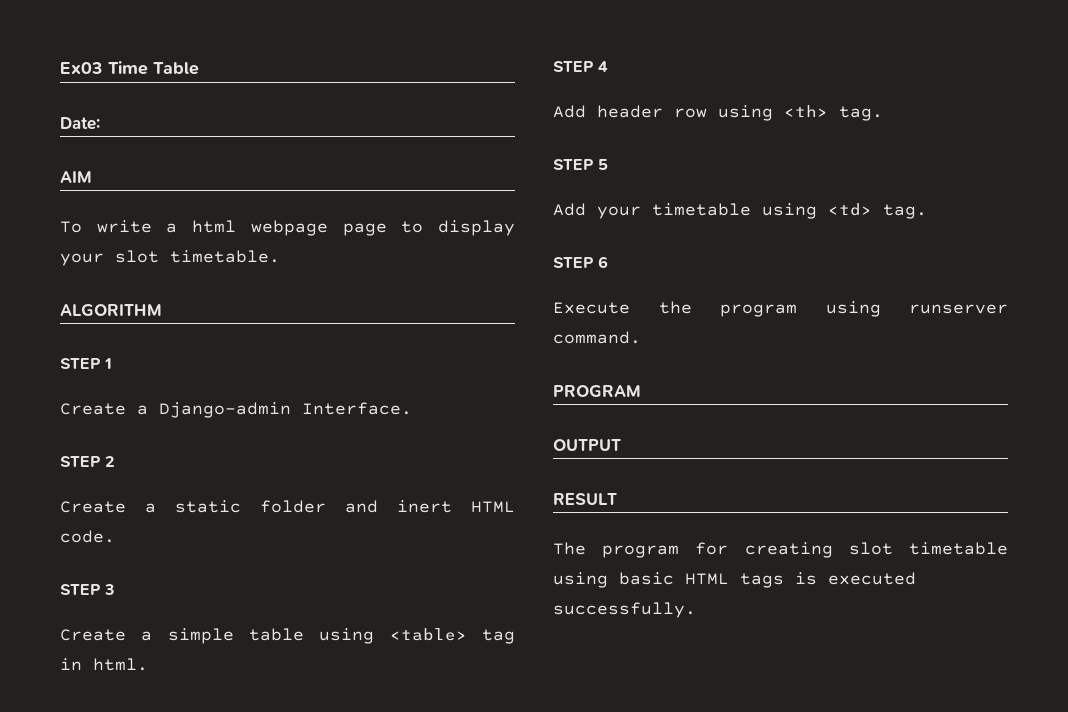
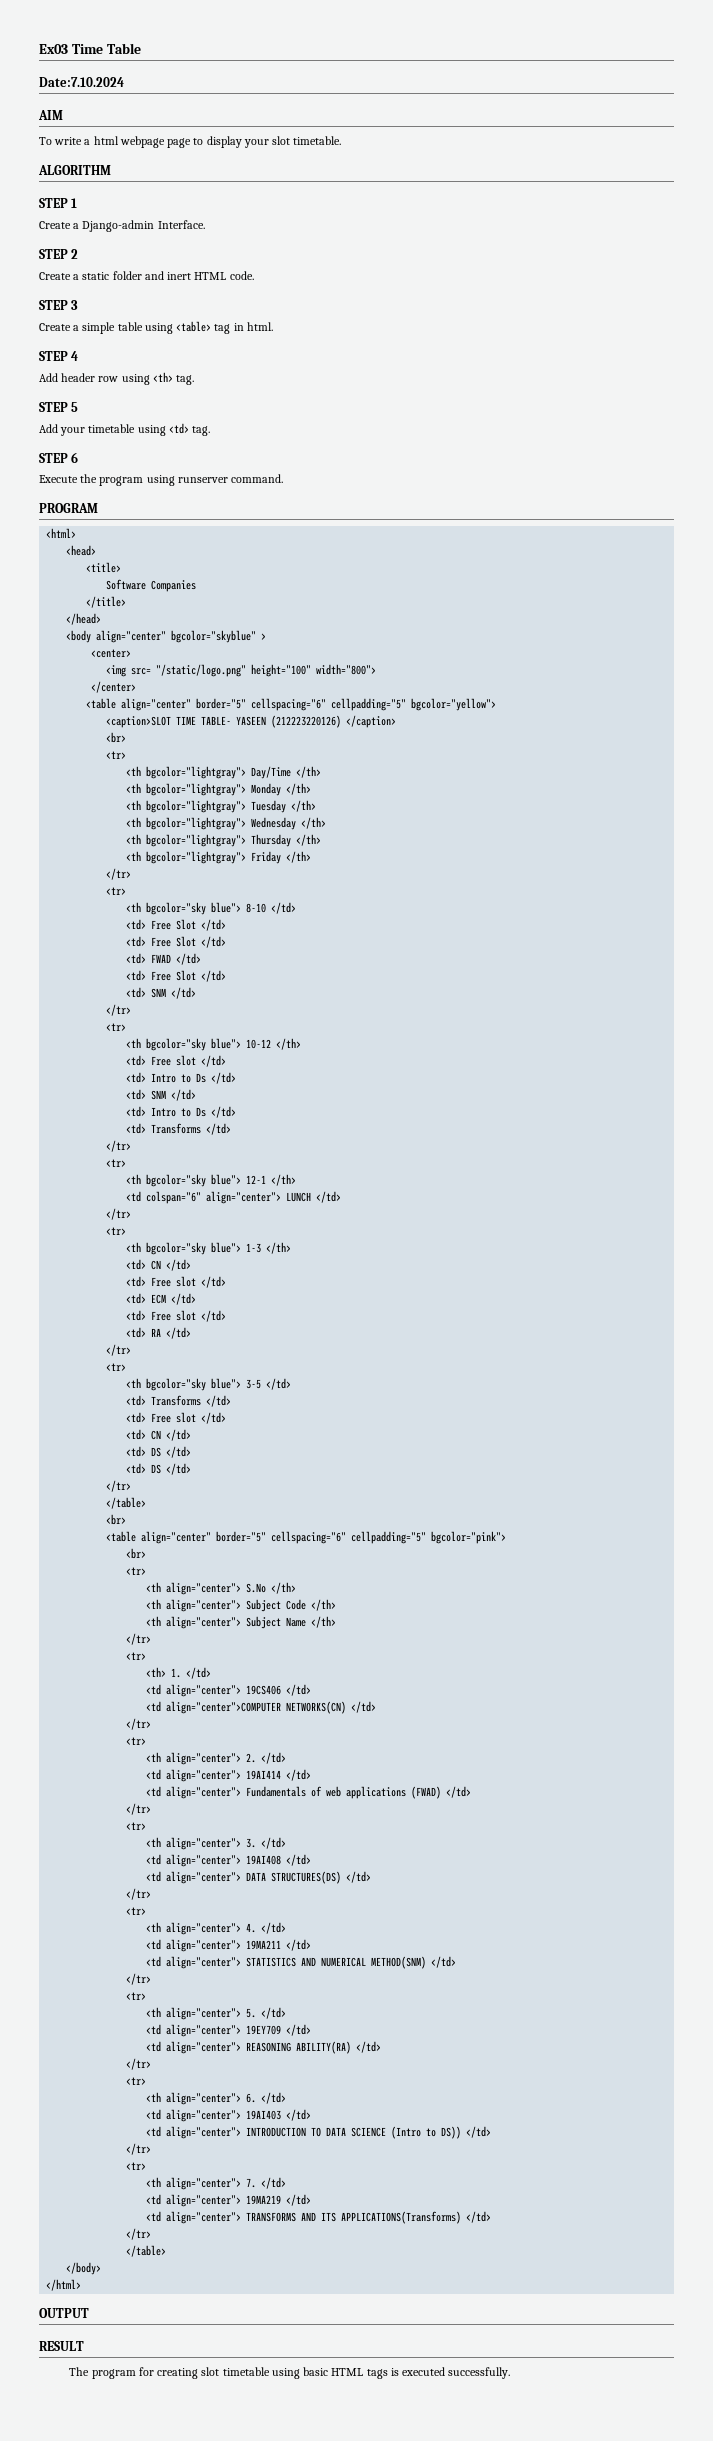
- Date:
+ Date:7.10.2024
+ <html>
+ <head>
+ <title>
+ Software Companies
+ </title>
+ </head>
+ <body align="center" bgcolor="skyblue" >
+ <center>
+ <img src= "/static/logo.png" height="100" width="800">
+ </center>
+ <table align="center" border="5" cellspacing="6" cellpadding="5" bgcolor="yellow">
+ <caption>SLOT TIME TABLE- YASEEN (212223220126) </caption>
+ <br>
+ <tr>
+ <th bgcolor="lightgray"> Day/Time </th>
+ <th bgcolor="lightgray"> Monday </th>
+ <th bgcolor="lightgray"> Tuesday </th>
+ <th bgcolor="lightgray"> Wednesday </th>
+ <th bgcolor="lightgray"> Thursday </th>
+ <th bgcolor="lightgray"> Friday </th>
+ </tr>
+ <tr>
+ <th bgcolor="sky blue"> 8-10 </td>
+ <td> Free Slot </td>
+ <td> Free Slot </td>
+ <td> FWAD </td>
+ <td> Free Slot </td>
+ <td> SNM </td>
+ </tr>
+ <tr>
+ <th bgcolor="sky blue"> 10-12 </th>
+ <td> Free slot </td>
+ <td> Intro to Ds </td>
+ <td> SNM </td>
+ <td> Intro to Ds </td>
+ <td> Transforms </td>
+ </tr>
+ <tr>
+ <th bgcolor="sky blue"> 12-1 </th>
+ <td colspan="6" align="center"> LUNCH </td>
+ </tr>
+ <tr>
+ <th bgcolor="sky blue"> 1-3 </th>
+ <td> CN </td>
+ <td> Free slot </td>
+ <td> ECM </td>
+ <td> Free slot </td>
+ <td> RA </td>
+ </tr>
+ <tr>
+ <th bgcolor="sky blue"> 3-5 </td>
+ <td> Transforms </td>
+ <td> Free slot </td>
+ <td> CN </td>
+ <td> DS </td>
+ <td> DS </td>
+ </tr>
+ </table>
+ <br>
+ <table align="center" border="5" cellspacing="6" cellpadding="5" bgcolor="pink">
+ <br>
+ <tr>
+ <th align="center"> S.No </th>
+ <th align="center"> Subject Code </th>
+ <th align="center"> Subject Name </th>
+ </tr>
+ <tr>
+ <th> 1. </td>
+ <td align="center"> 19CS406 </td>
+ <td align="center">COMPUTER NETWORKS(CN) </td>
+ </tr>
+ <tr>
+ <th align="center"> 2. </td>
+ <td align="center"> 19AI414 </td>
+ <td align="center"> Fundamentals of web applications (FWAD) </td>
+ </tr>
+ <tr>
+ <th align="center"> 3. </td>
+ <td align="center"> 19AI408 </td>
+ <td align="center"> DATA STRUCTURES(DS) </td>
+ </tr>
+ <tr>
+ <th align="center"> 4. </td>
+ <td align="center"> 19MA211 </td>
+ <td align="center"> STATISTICS AND NUMERICAL METHOD(SNM) </td>
+ </tr>
+ <tr>
+ <th align="center"> 5. </td>
+ <td align="center"> 19EY709 </td>
+ <td align="center"> REASONING ABILITY(RA) </td>
+ </tr>
+ <tr>
+ <th align="center"> 6. </td>
+ <td align="center"> 19AI403 </td>
+ <td align="center"> INTRODUCTION TO DATA SCIENCE (Intro to DS)) </td>
+ </tr>
+ <tr>
+ <th align="center"> 7. </td>
+ <td align="center"> 19MA219 </td>
+ <td align="center"> TRANSFORMS AND ITS APPLICATIONS(Transforms) </td>
+ </tr>
+ </table>
+ </body>
+ </html>

